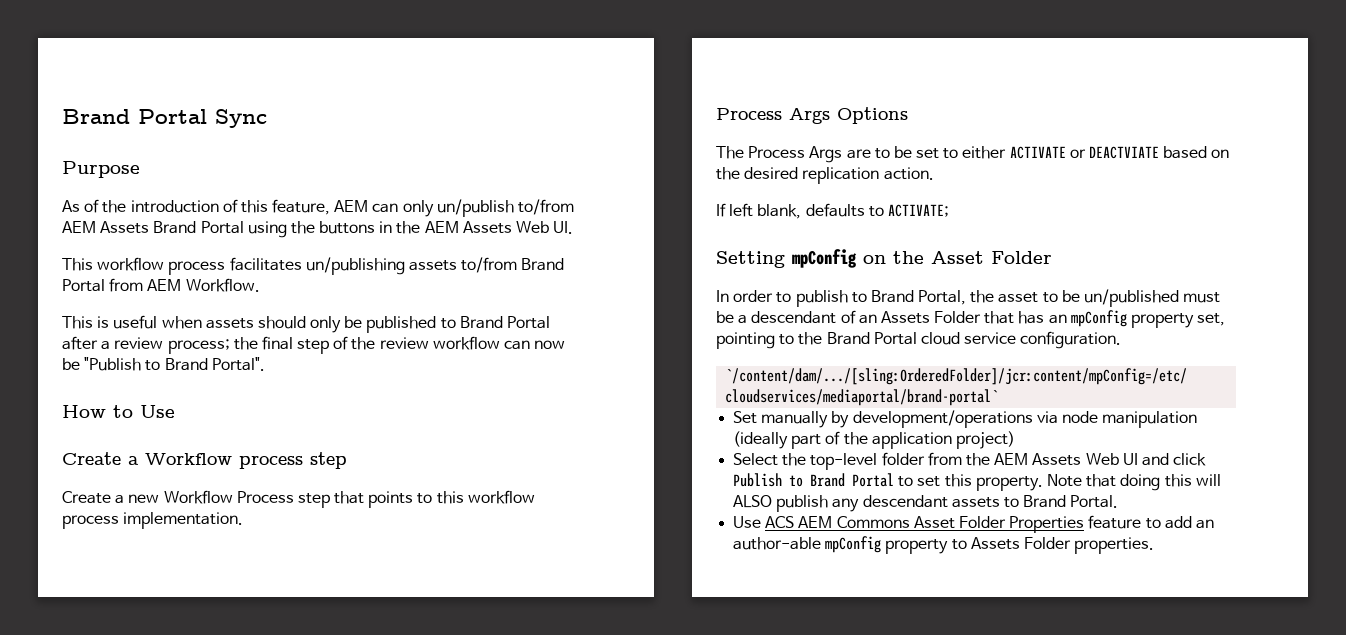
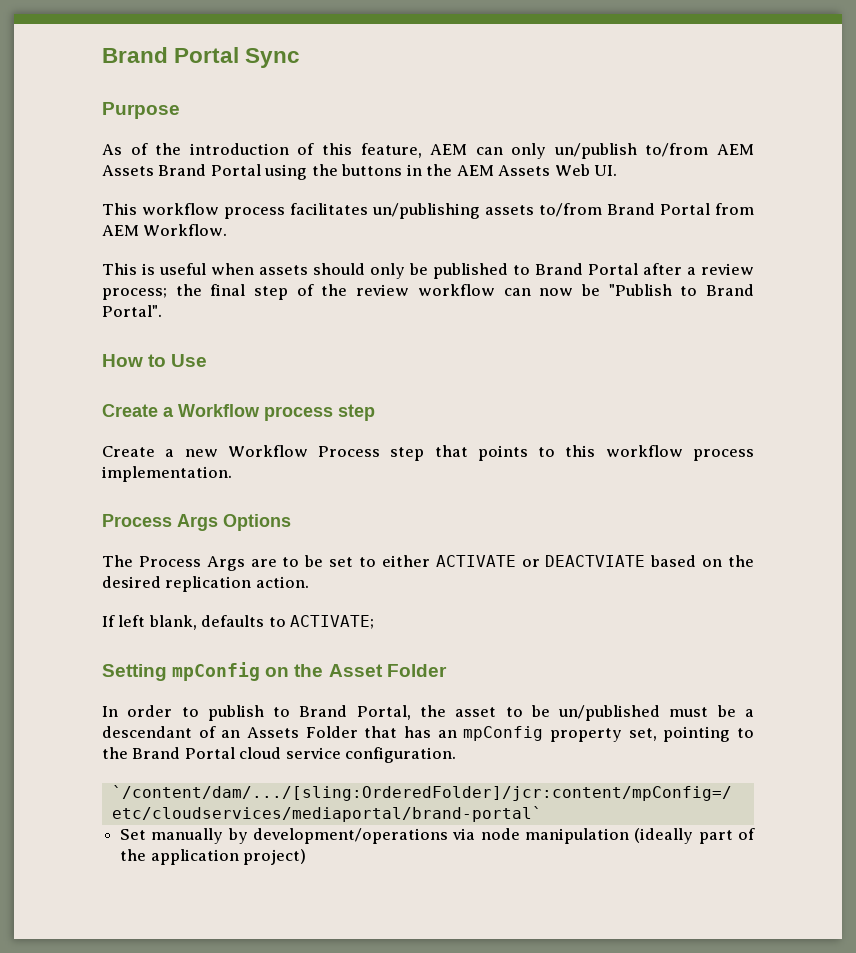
- Select the top-level folder from the AEM Assets Web UI and click Publish to Brand Portal to set this property. Note that doing this will ALSO publish any descendant assets to Brand Portal.
- Use ACS AEM Commons Asset Folder Properties feature to add an author-able mpConfig property to Assets Folder properties.

